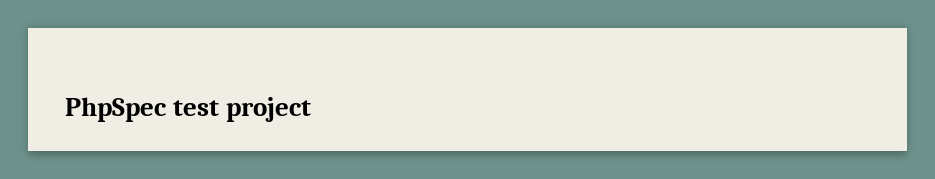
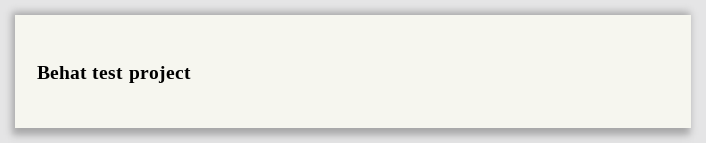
- PhpSpec test project
+ Behat test project

